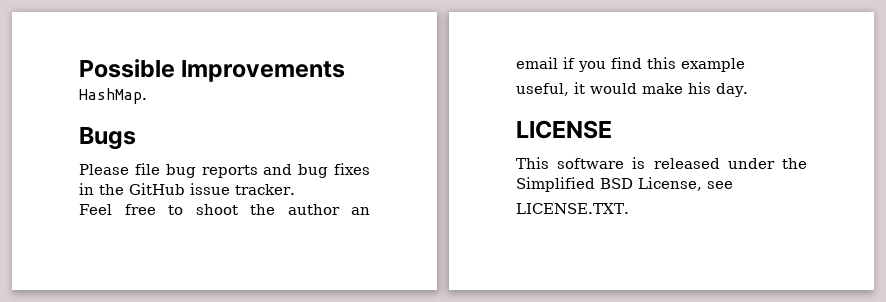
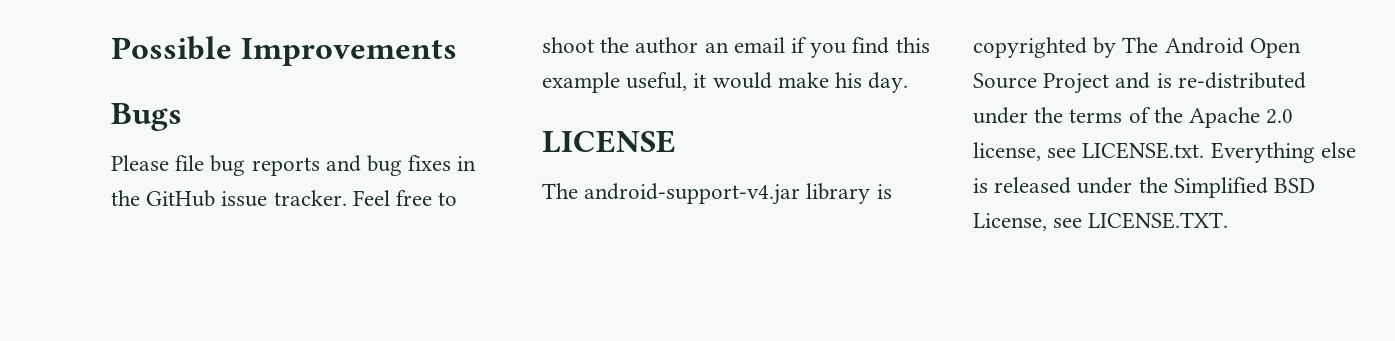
- HashMap.
- Please file bug reports and bug fixes in the GitHub issue tracker.
- Feel free to shoot the author an email if you find this example
- useful, it would make his day.
+ Please file bug reports and bug fixes in the GitHub issue tracker. Feel free to shoot the author an email if you find this example useful, it would make his day.
- This software is released under the Simplified BSD License, see
- LICENSE.TXT.
+ The android-support-v4.jar library is copyrighted by The Android Open Source Project and is re-distributed under the terms of the Apache 2.0 license, see LICENSE.txt. Everything else is released under the Simplified BSD License, see LICENSE.TXT.

